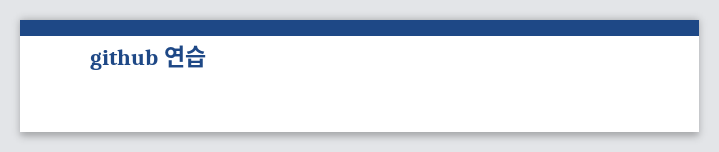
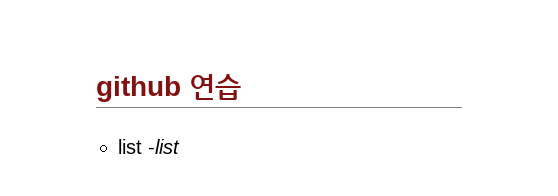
+ list -list

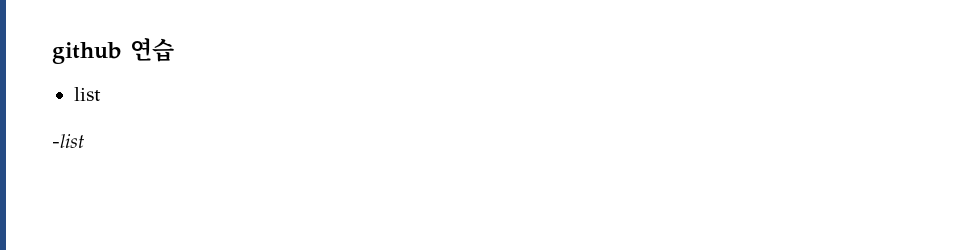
- list -list
+ list
+ -list

